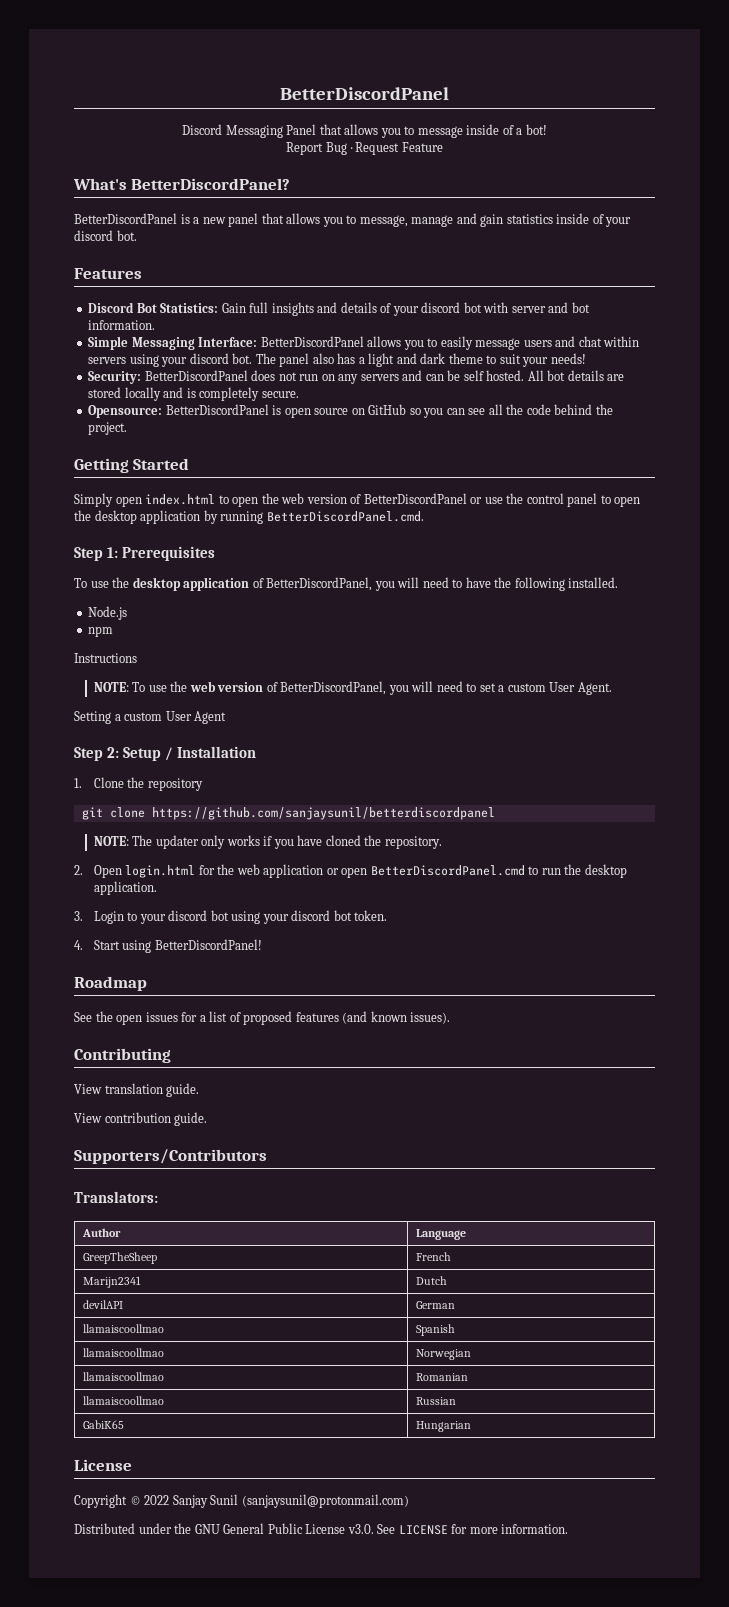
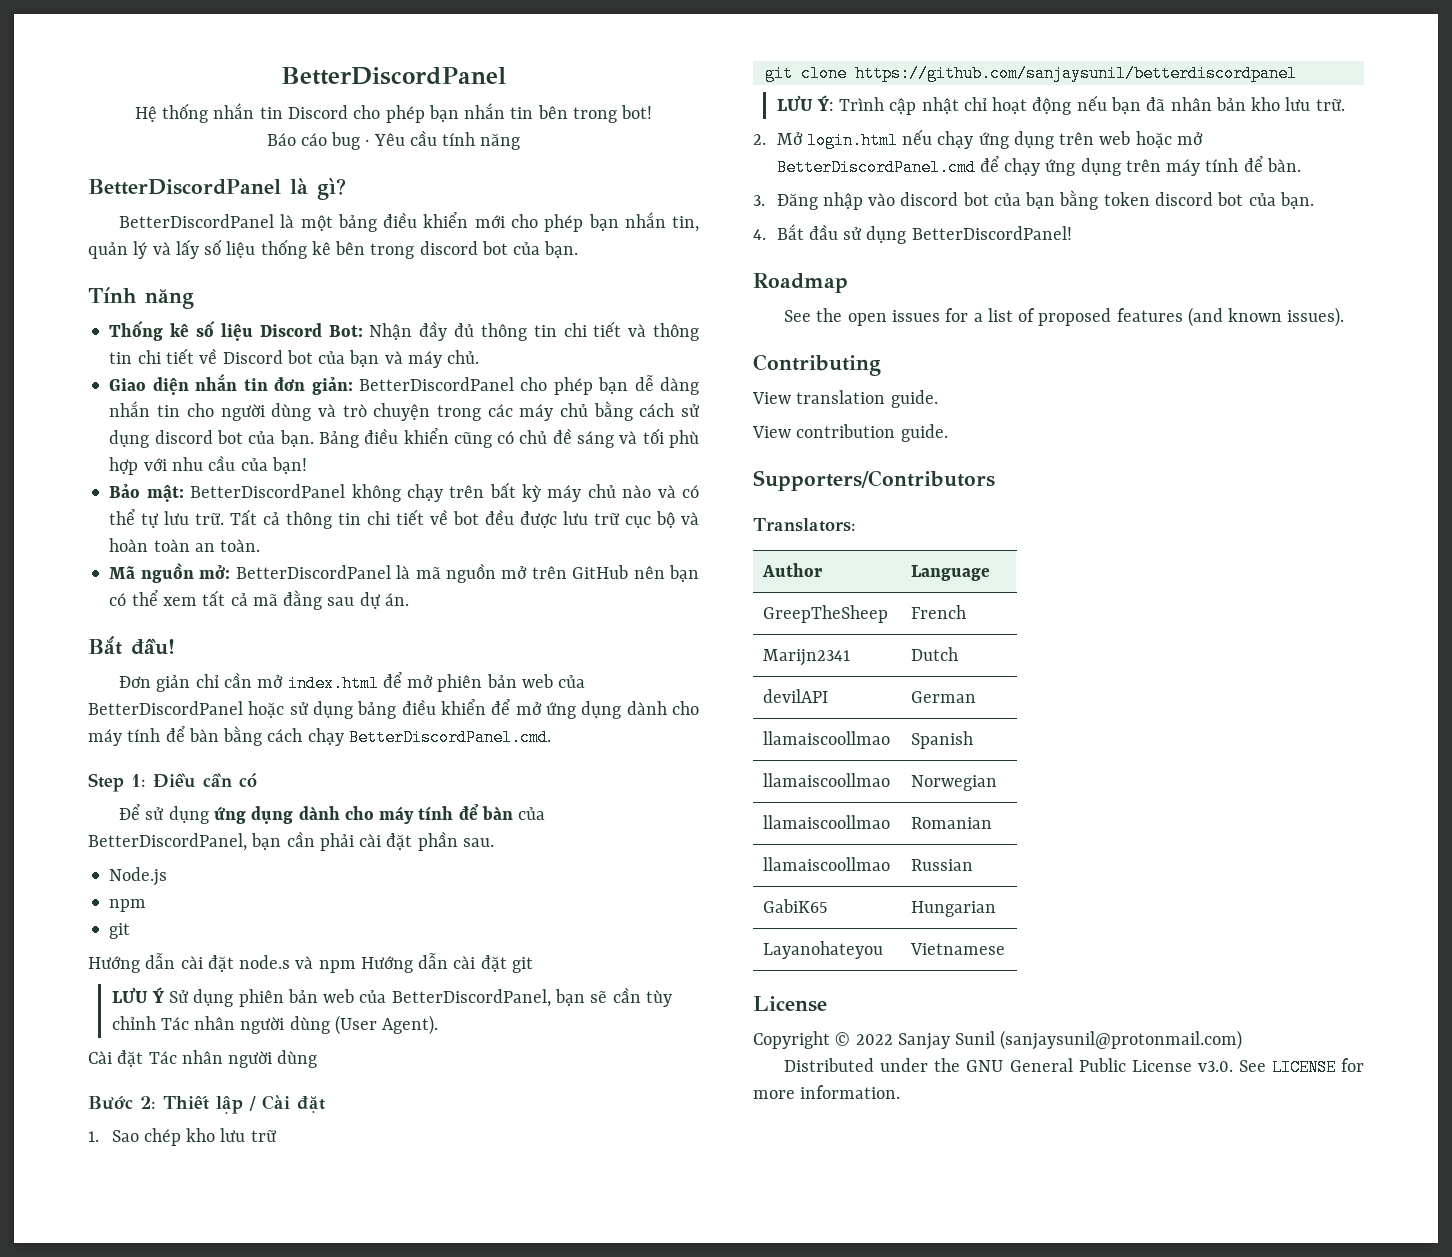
- Discord Messaging Panel that allows you to message inside of a bot!
- Report Bug · Request Feature
- What's BetterDiscordPanel?
- BetterDiscordPanel is a new panel that allows you to message, manage and gain statistics inside of your discord bot.
- Features
- Discord Bot Statistics: Gain full insights and details of your discord bot with server and bot information.
- Simple Messaging Interface: BetterDiscordPanel allows you to easily message users and chat within servers using your discord bot. The panel also has a light and dark theme to suit your needs!
- Security: BetterDiscordPanel does not run on any servers and can be self hosted. All bot details are stored locally and is completely secure.
- Opensource: BetterDiscordPanel is open source on GitHub so you can see all the code behind the project.
- Getting Started
- Simply open index.html to open the web version of BetterDiscordPanel or use the control panel to open the desktop application by running BetterDiscordPanel.cmd.
- Step 1: Prerequisites
- To use the desktop application of BetterDiscordPanel, you will need to have the following installed.
+ Hệ thống nhắn tin Discord cho phép bạn nhắn tin bên trong bot!
+ Báo cáo bug · Yêu cầu tính năng
+ BetterDiscordPanel là gì?
+ BetterDiscordPanel là một bảng điều khiển mới cho phép bạn nhắn tin, quản lý và lấy số liệu thống kê bên trong discord bot của bạn.
+ Tính năng
+ Thống kê số liệu Discord Bot: Nhận đầy đủ thông tin chi tiết và thông tin chi tiết về Discord bot của bạn và máy chủ.
+ Giao diện nhắn tin đơn giản: BetterDiscordPanel cho phép bạn dễ dàng nhắn tin cho người dùng và trò chuyện trong các máy chủ bằng cách sử dụng discord bot của bạn. Bảng điều khiển cũng có chủ đề sáng và tối phù hợp với nhu cầu của bạn!
+ Bảo mật: BetterDiscordPanel không chạy trên bất kỳ máy chủ nào và có thể tự lưu trữ. Tất cả thông tin chi tiết về bot đều được lưu trữ cục bộ và hoàn toàn an toàn.
+ Mã nguồn mở: BetterDiscordPanel là mã nguồn mở trên GitHub nên bạn có thể xem tất cả mã đằng sau dự án.
+ Bắt đầu!
+ Đơn giản chỉ cần mở index.html để mở phiên bản web của BetterDiscordPanel hoặc sử dụng bảng điều khiển để mở ứng dụng dành cho máy tính để bàn bằng cách chạy BetterDiscordPanel.cmd.
+ Step 1: Điều cần có
+ Để sử dụng ứng dụng dành cho máy tính để bàn của BetterDiscordPanel, bạn cần phải cài đặt phần sau.
  Node.js
  npm
- Instructions
- NOTE: To use the web version of BetterDiscordPanel, you will need to set a custom User Agent.
- Setting a custom User Agent
- Step 2: Setup / Installation
- 1. Clone the repository
+ git
+ Hướng dẫn cài đặt node.s và npm Hướng dẫn cài đặt git
+ LƯU Ý Sử dụng phiên bản web của BetterDiscordPanel, bạn sẽ cần tùy chỉnh Tác nhân người dùng (User Agent).
+ Cài đặt Tác nhân người dùng
+ Bước 2: Thiết lập / Cài đặt
+ 1. Sao chép kho lưu trữ
  git clone https://github.com/sanjaysunil/betterdiscordpanel
- NOTE: The updater only works if you have cloned the repository.
- 2. Open login.html for the web application or open BetterDiscordPanel.cmd to run the desktop application.
- 3. Login to your discord bot using your discord bot token.
- 4. Start using BetterDiscordPanel!
+ LƯU Ý: Trình cập nhật chỉ hoạt động nếu bạn đã nhân bản kho lưu trữ.
+ 2. Mở login.html nếu chạy ứng dụng trên web hoặc mở BetterDiscordPanel.cmd để chạy ứng dụng trên máy tính để bàn.
+ 3. Đăng nhập vào discord bot của bạn bằng token discord bot của bạn.
+ 4. Bắt đầu sử dụng BetterDiscordPanel!
+ Layanohateyou | Vietnamese

